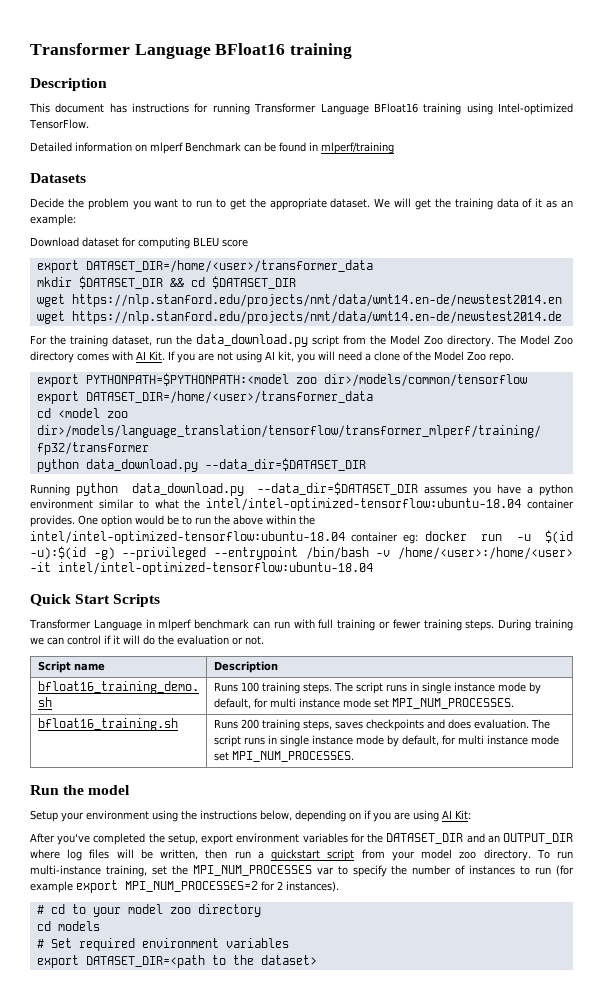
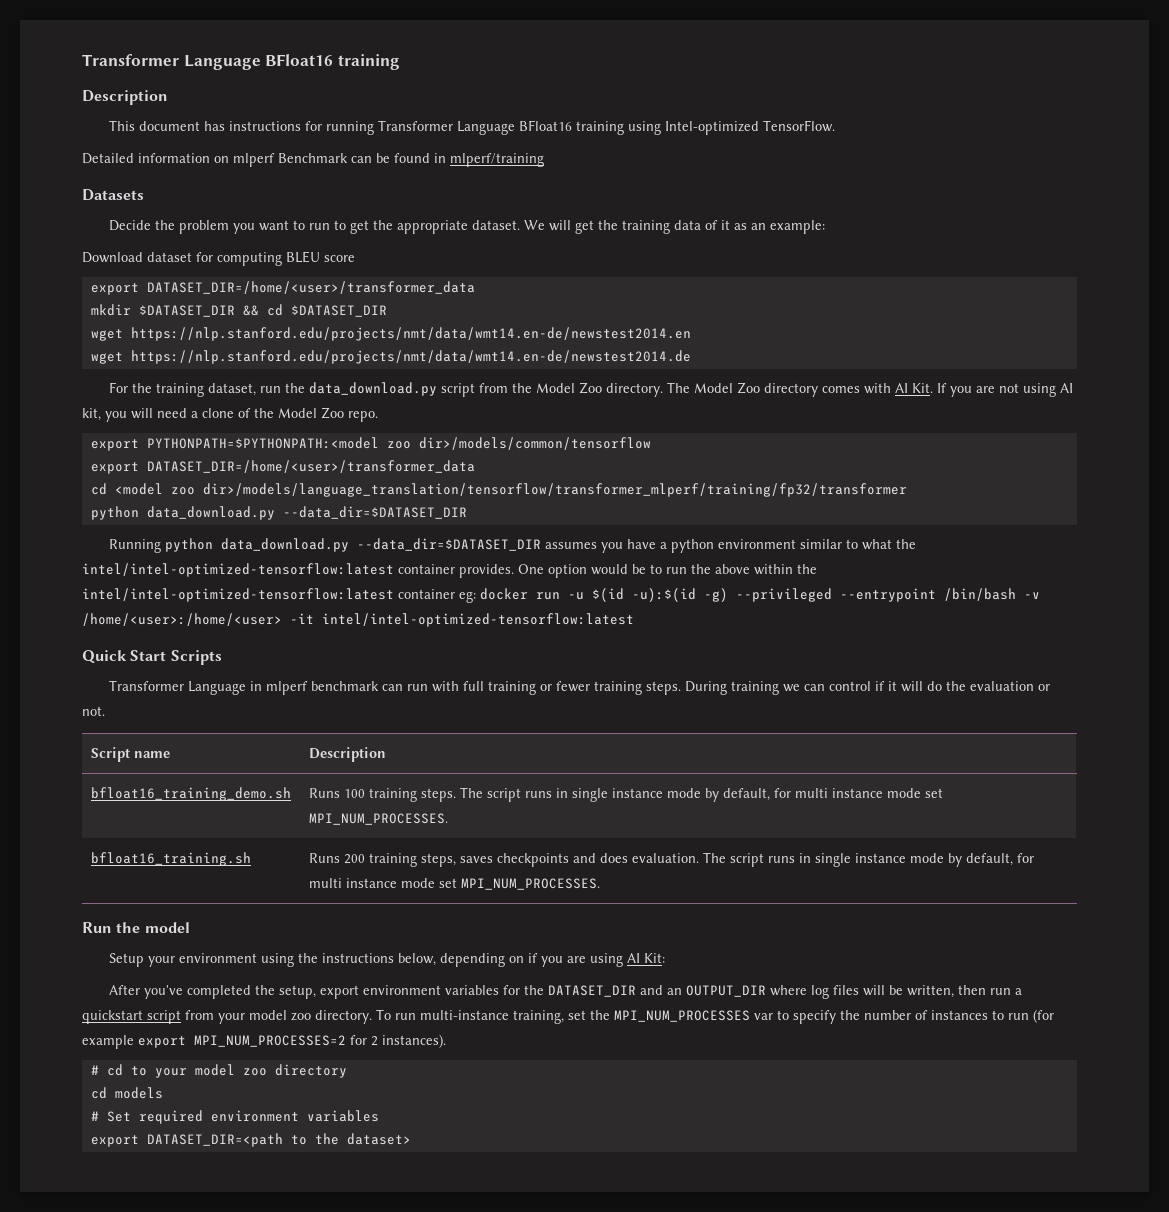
- Running python data_download.py --data_dir=$DATASET_DIR assumes you have a python environment similar to what the intel/intel-optimized-tensorflow:ubuntu-18.04 container provides.
+ Running python data_download.py --data_dir=$DATASET_DIR assumes you have a python environment similar to what the intel/intel-optimized-tensorflow:latest container provides.
- One option would be to run the above within the intel/intel-optimized-tensorflow:ubuntu-18.04 container eg: docker run -u $(id -u):$(id -g) --privileged --entrypoint /bin/bash -v /home/<user>:/home/<user> -it intel/intel-optimized-tensorflow:ubuntu-18.04
+ One option would be to run the above within the intel/intel-optimized-tensorflow:latest container eg: docker run -u $(id -u):$(id -g) --privileged --entrypoint /bin/bash -v /home/<user>:/home/<user> -it intel/intel-optimized-tensorflow:latest

